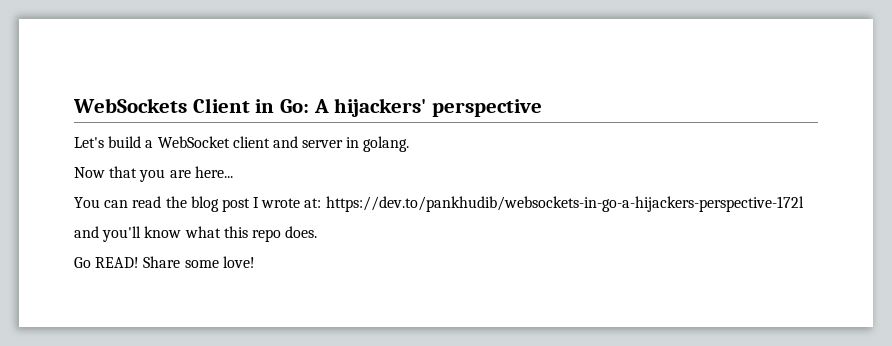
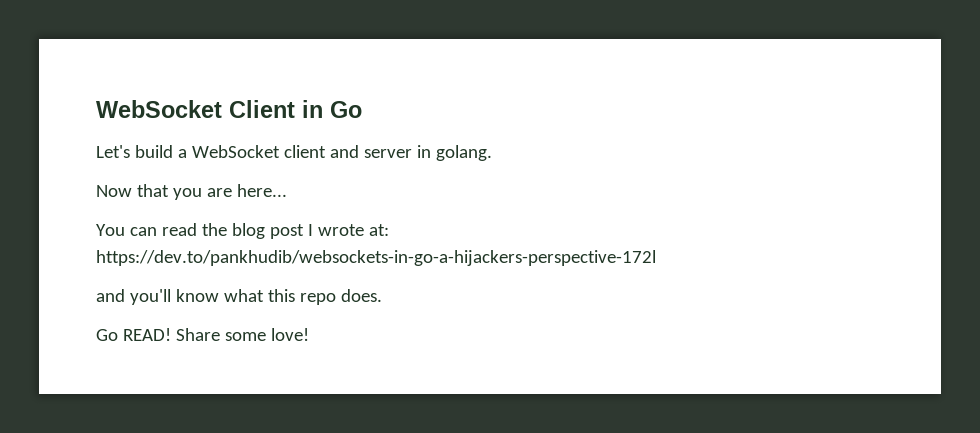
- WebSockets Client in Go: A hijackers' perspective
+ WebSocket Client in Go

